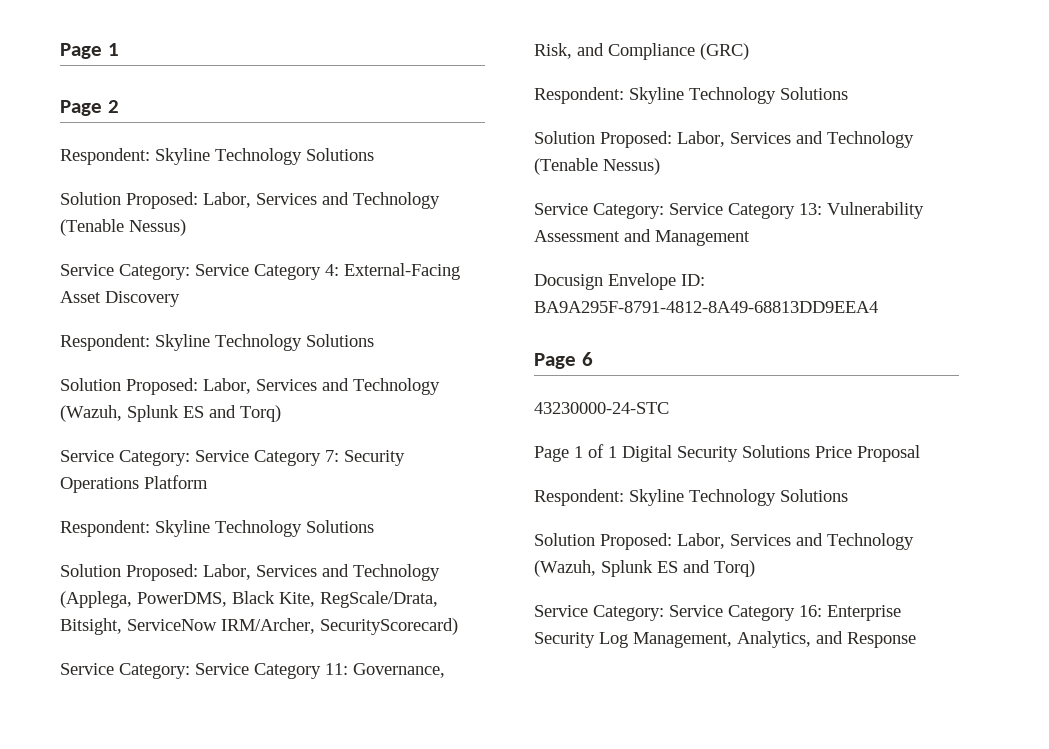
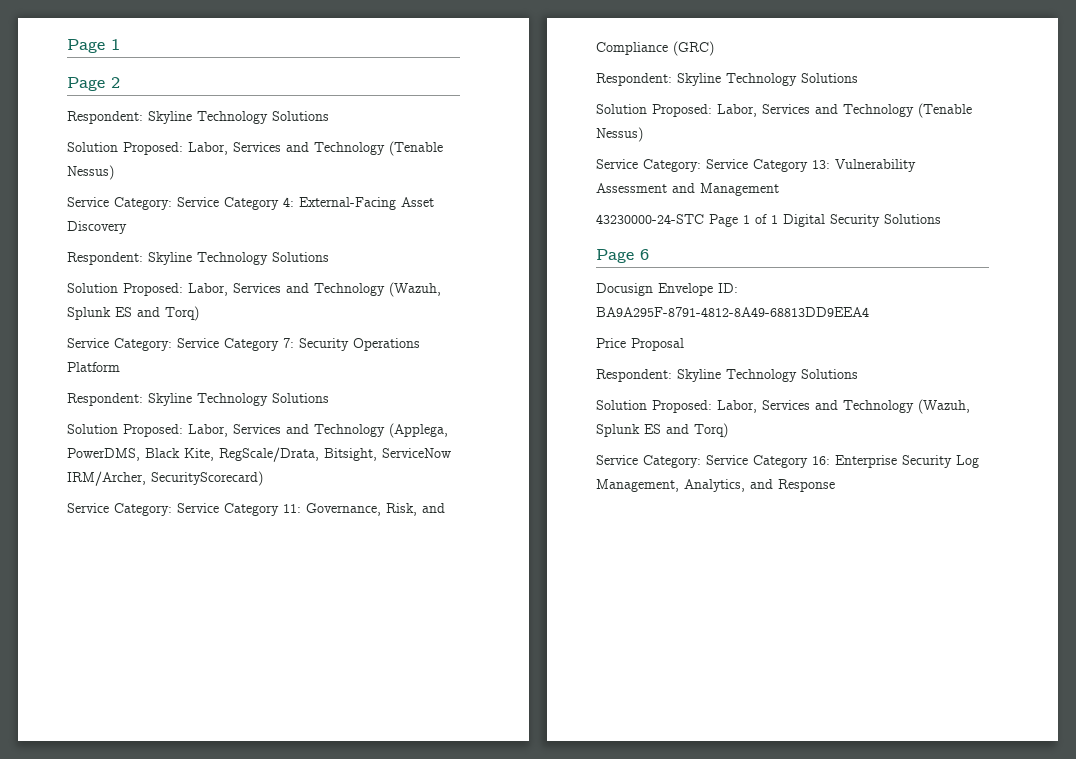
- Docusign Envelope ID: BA9A295F-8791-4812-8A49-68813DD9EEA4
- Page 6
- 43230000-24-STC
- Page 1 of 1 Digital Security Solutions Price Proposal
+ 43230000-24-STC Page 1 of 1 Digital Security Solutions
+ Page 6
+ Docusign Envelope ID: BA9A295F-8791-4812-8A49-68813DD9EEA4
+ Price Proposal

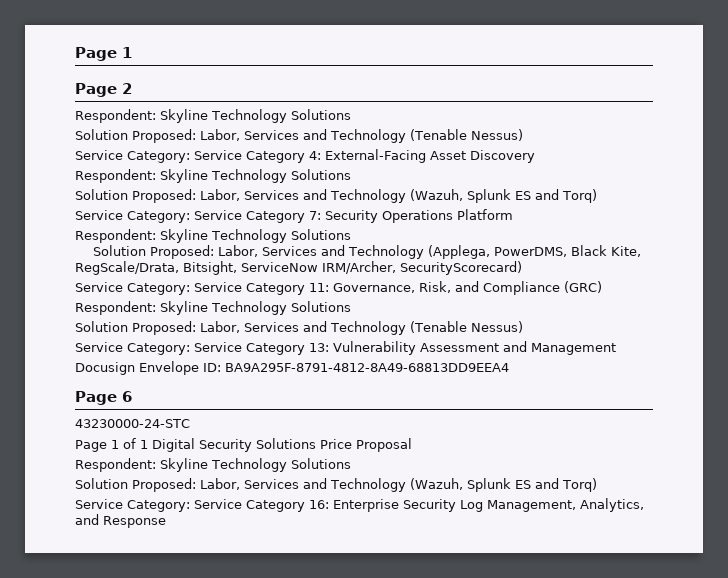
+ Docusign Envelope ID: BA9A295F-8791-4812-8A49-68813DD9EEA4
+ Page 6
- 43230000-24-STC Page 1 of 1 Digital Security Solutions
- Page 6
- Docusign Envelope ID: BA9A295F-8791-4812-8A49-68813DD9EEA4
- Price Proposal
+ 43230000-24-STC
+ Page 1 of 1 Digital Security Solutions Price Proposal

